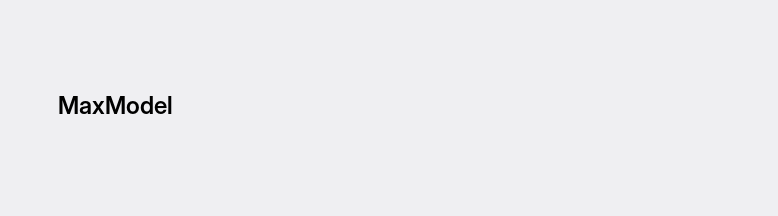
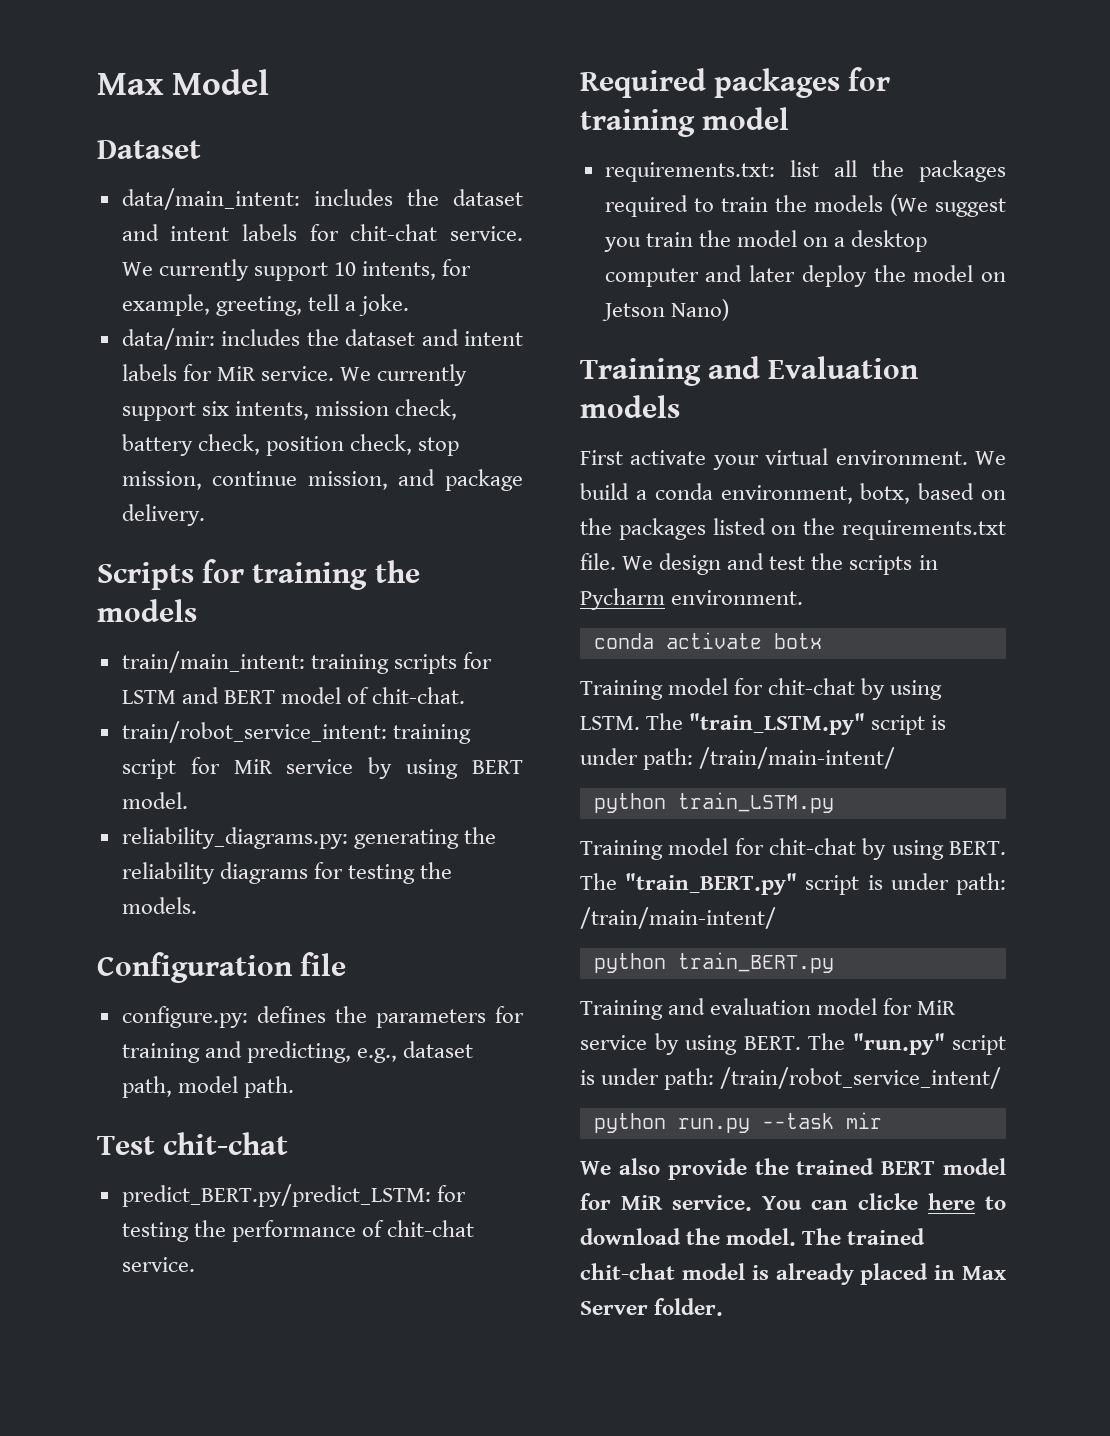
- MaxModel
+ Max Model
+ Dataset
+ data/main_intent: includes the dataset and intent labels for chit-chat service. We currently support 10 intents, for example, greeting, tell a joke.
+ data/mir: includes the dataset and intent labels for MiR service. We currently support six intents, mission check, battery check, position check, stop mission, continue mission, and package delivery.
+ Scripts for training the models
+ train/main_intent: training scripts for LSTM and BERT model of chit-chat.
+ train/robot_service_intent: training script for MiR service by using BERT model.
+ reliability_diagrams.py: generating the reliability diagrams for testing the models.
+ Configuration file
+ configure.py: defines the parameters for training and predicting, e.g., dataset path, model path.
+ Test chit-chat
+ predict_BERT.py/predict_LSTM: for testing the performance of chit-chat service.
+ Required packages for training model
+ requirements.txt: list all the packages required to train the models (We suggest you train the model on a desktop computer and later deploy the model on Jetson Nano)
+ Training and Evaluation models
+ First activate your virtual environment. We build a conda environment, botx, based on the packages listed on the requirements.txt file. We design and test the scripts in Pycharm environment.
+ conda activate botx
+ Training model for chit-chat by using LSTM. The "train_LSTM.py" script is under path: /train/main-intent/
+ python train_LSTM.py
+ Training model for chit-chat by using BERT. The "train_BERT.py" script is under path: /train/main-intent/
+ python train_BERT.py
+ Training and evaluation model for MiR service by using BERT. The "run.py" script is under path: /train/robot_service_intent/
+ python run.py --task mir
+ We also provide the trained BERT model for MiR service. You can clicke here to download the model. The trained chit-chat model is already placed in Max Server folder.

